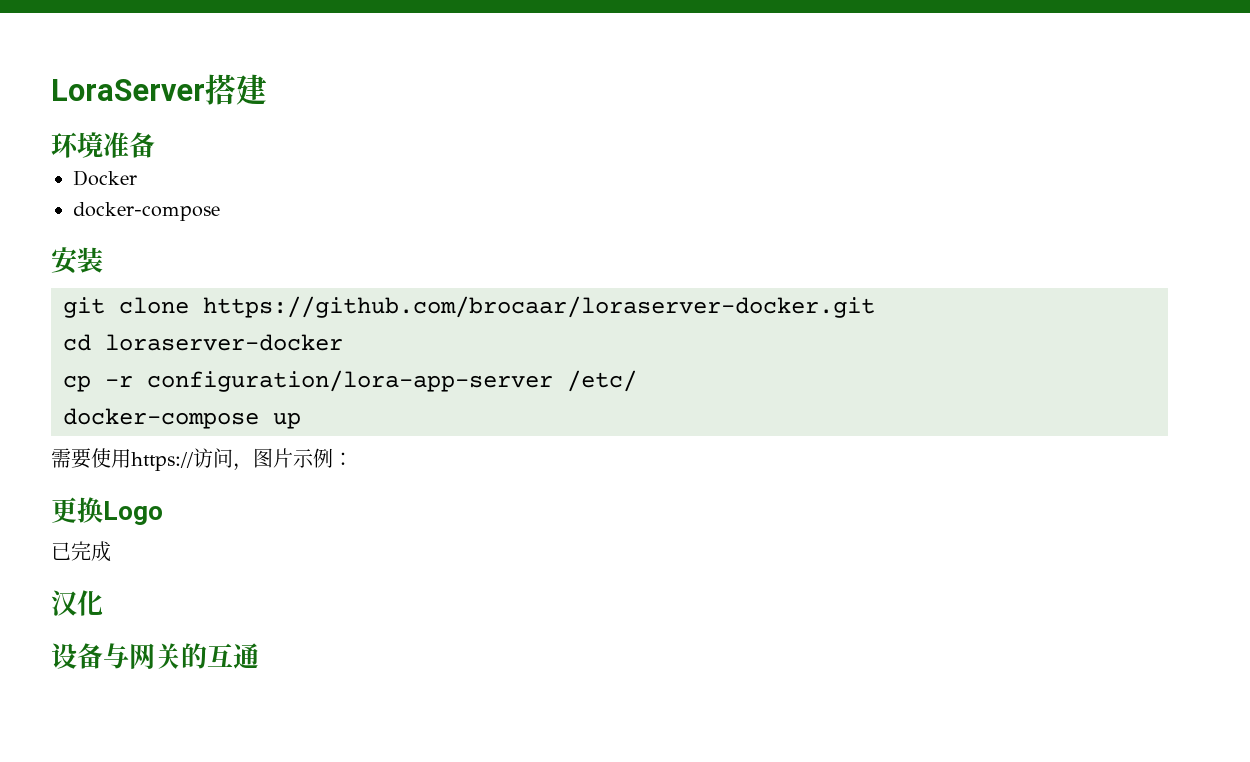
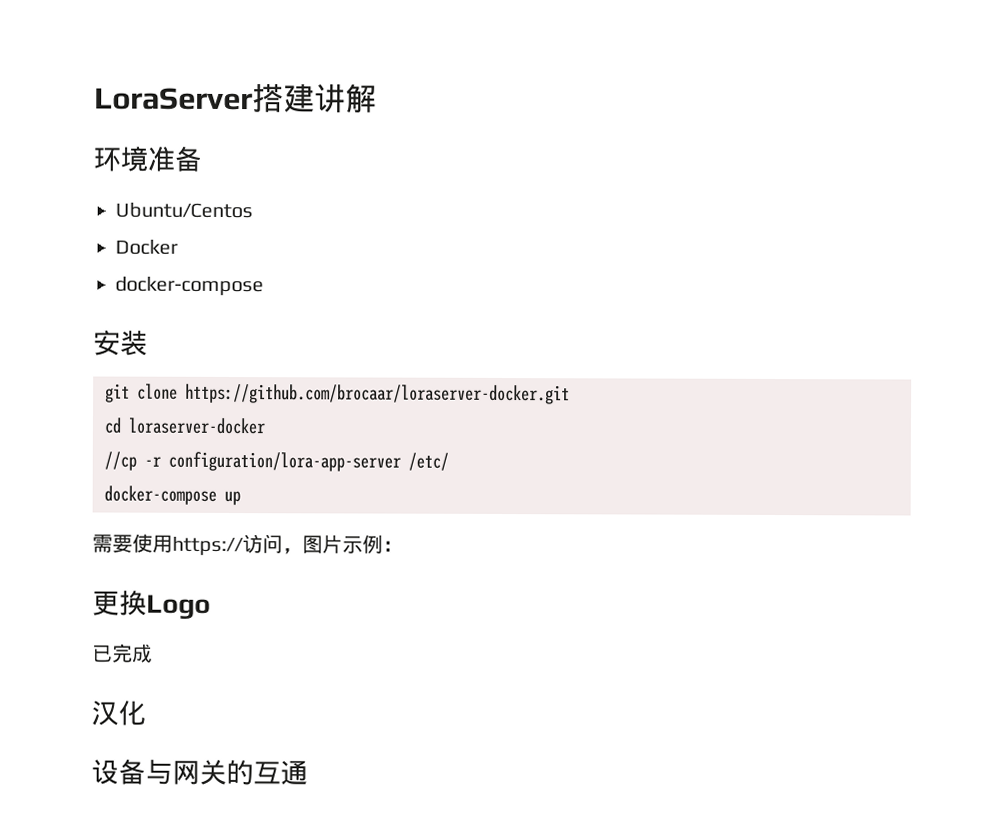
- LoraServer搭建
+ LoraServer搭建讲解
+ Ubuntu/Centos
- cp -r configuration/lora-app-server /etc/
+ //cp -r configuration/lora-app-server /etc/

